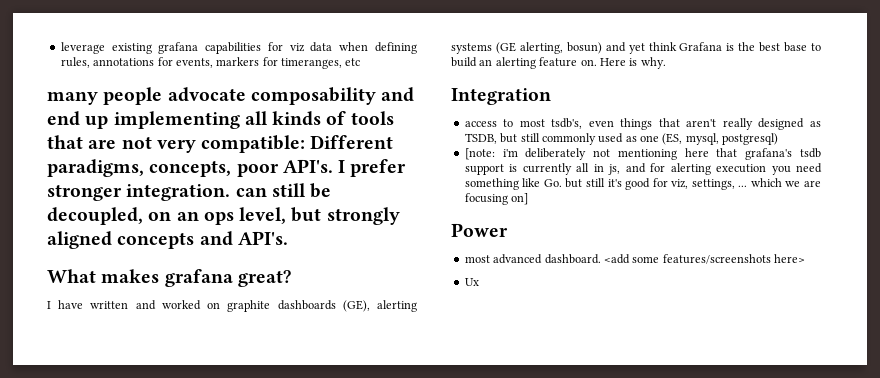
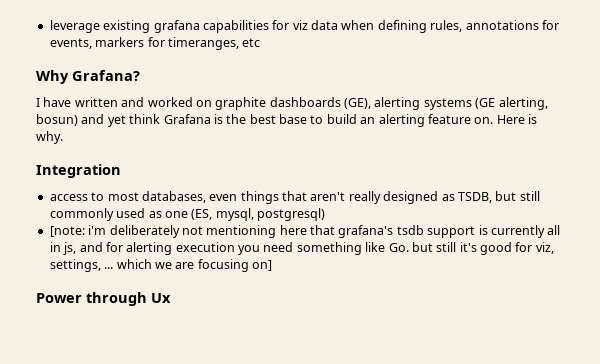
- many people advocate composability and end up implementing all kinds of tools that are not very compatible: Different paradigms, concepts, poor API's. I prefer stronger integration. can still be decoupled, on an ops level, but strongly aligned concepts and API's.
- What makes grafana great?
+ Why Grafana?
- access to most tsdb's, even things that aren't really designed as TSDB, but still commonly used as one (ES, mysql, postgresql)
+ access to most databases, even things that aren't really designed as TSDB, but still commonly used as one (ES, mysql, postgresql)
- Power
- most advanced dashboard. <add some features/screenshots here>
- Ux
+ Power through Ux

